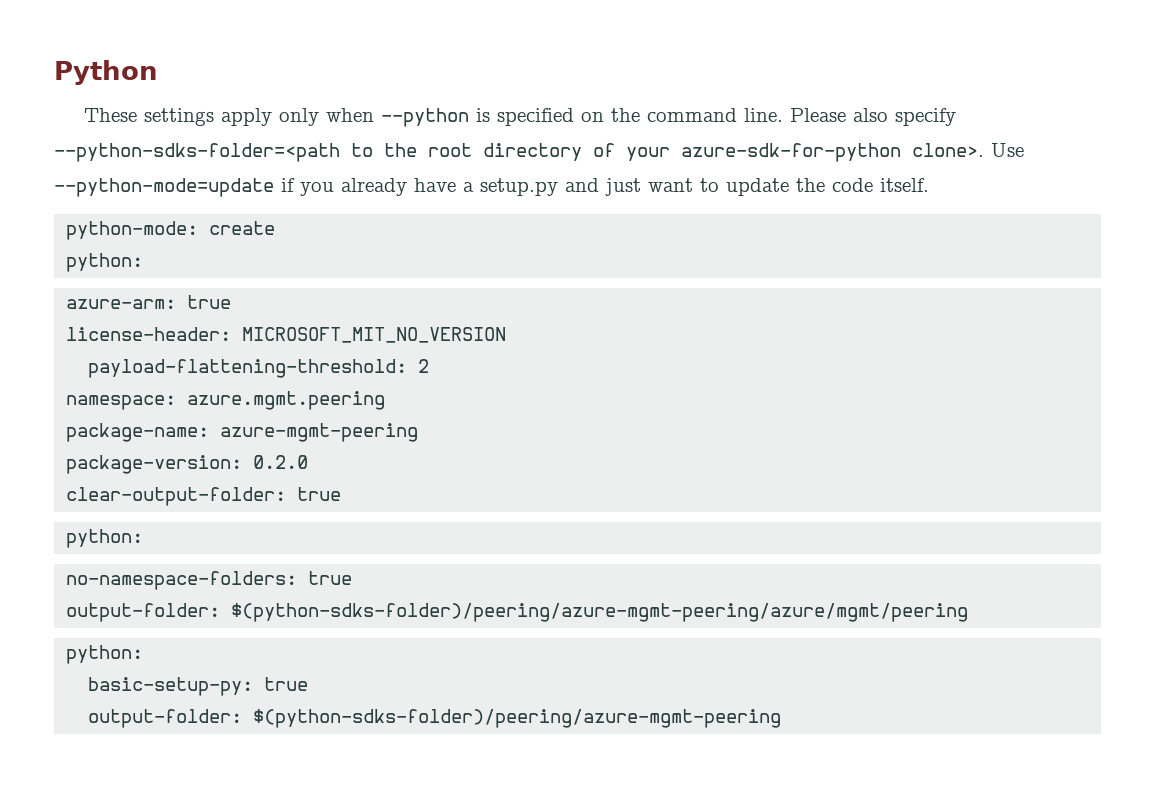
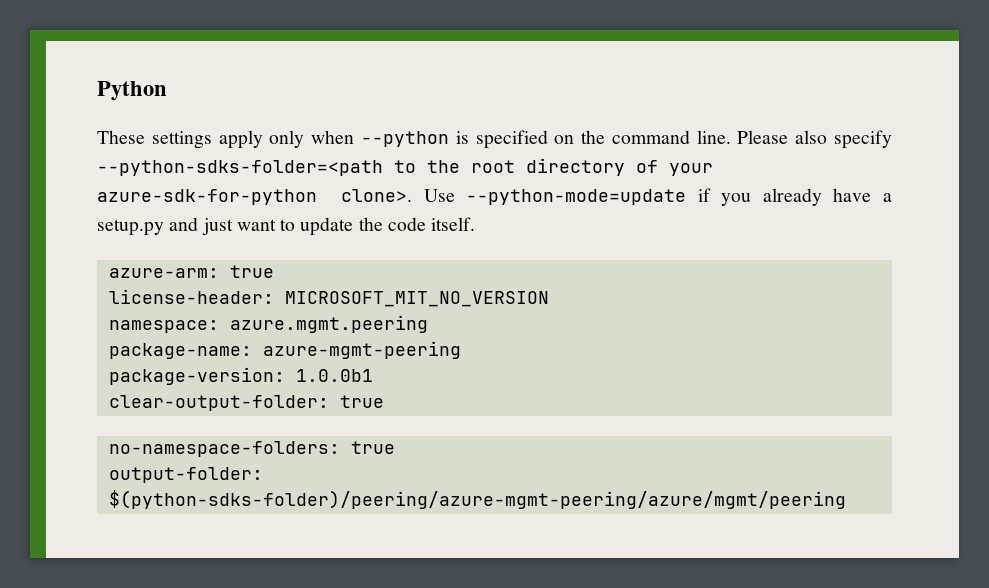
- python-mode: create
- python:
- payload-flattening-threshold: 2
- package-version: 0.2.0
+ package-version: 1.0.0b1
  clear-output-folder: true
- python:
  output-folder: $(python-sdks-folder)/peering/azure-mgmt-peering/azure/mgmt/peering
- python:
- basic-setup-py: true
- output-folder: $(python-sdks-folder)/peering/azure-mgmt-peering

